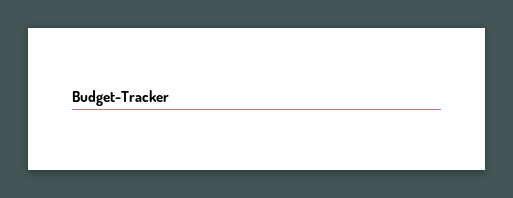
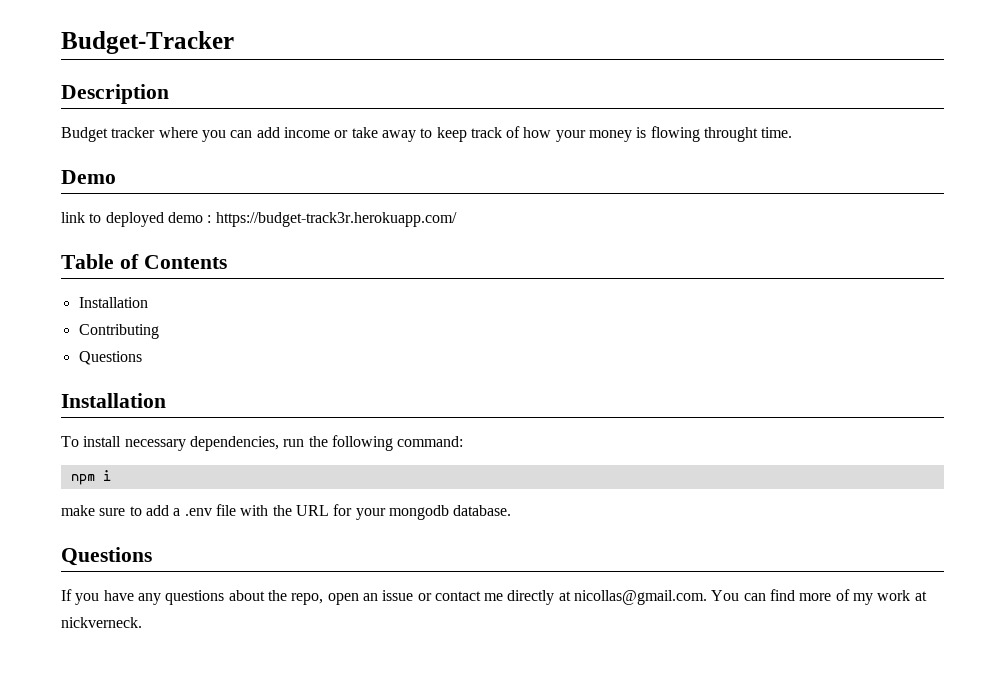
+ Description
+ Budget tracker where you can add income or take away to keep track of how your money is flowing throught time.
+ Demo
+ link to deployed demo : https://budget-track3r.herokuapp.com/
+ Table of Contents
+ Installation
+ Contributing
+ Questions
+ Installation
+ To install necessary dependencies, run the following command:
+ npm i
+ make sure to add a .env file with the URL for your mongodb database.
+ Questions
+ If you have any questions about the repo, open an issue or contact me directly at nicollas@gmail.com. You can find more of my work at nickverneck.

